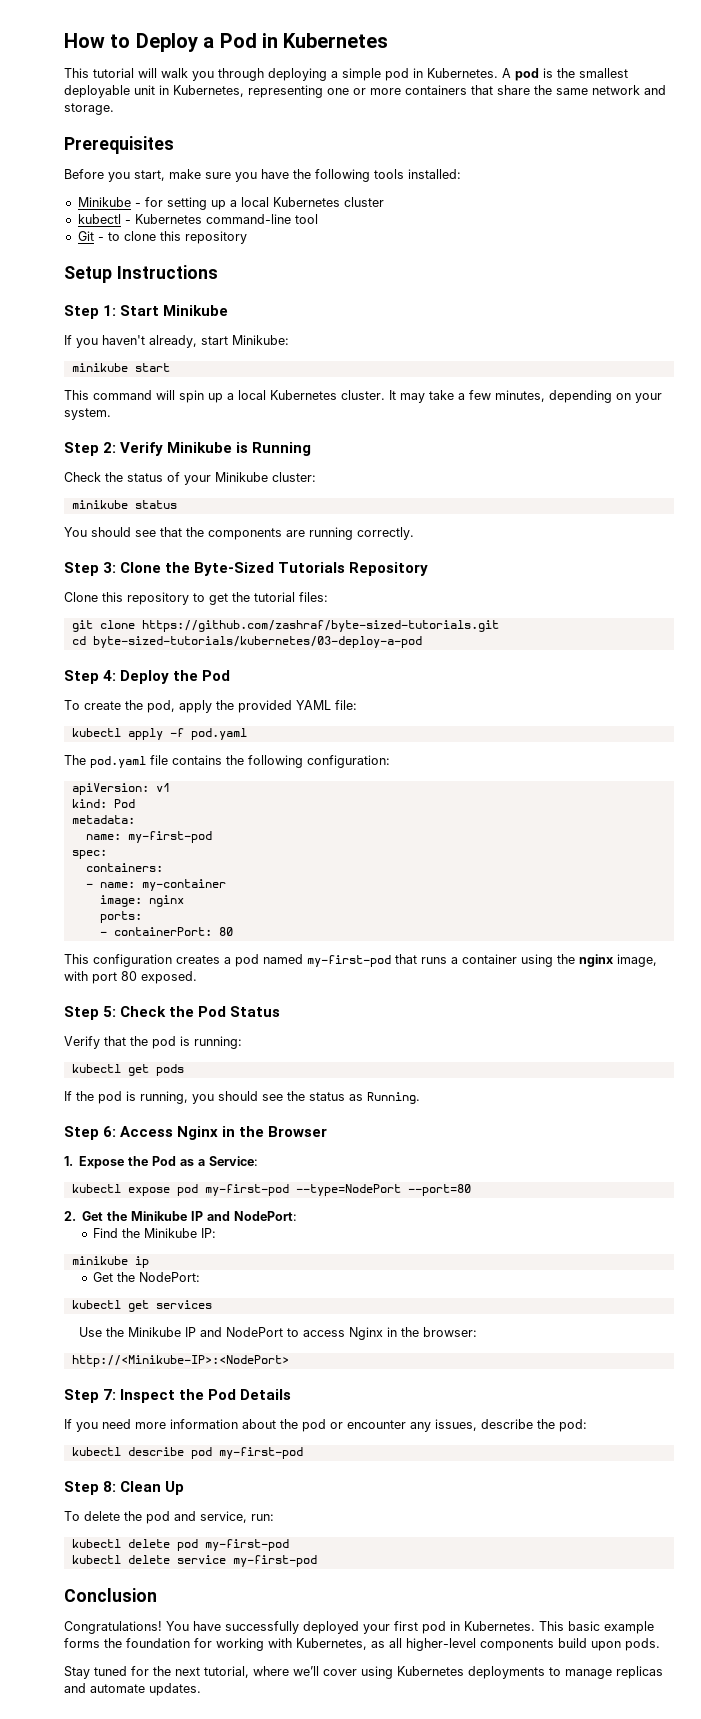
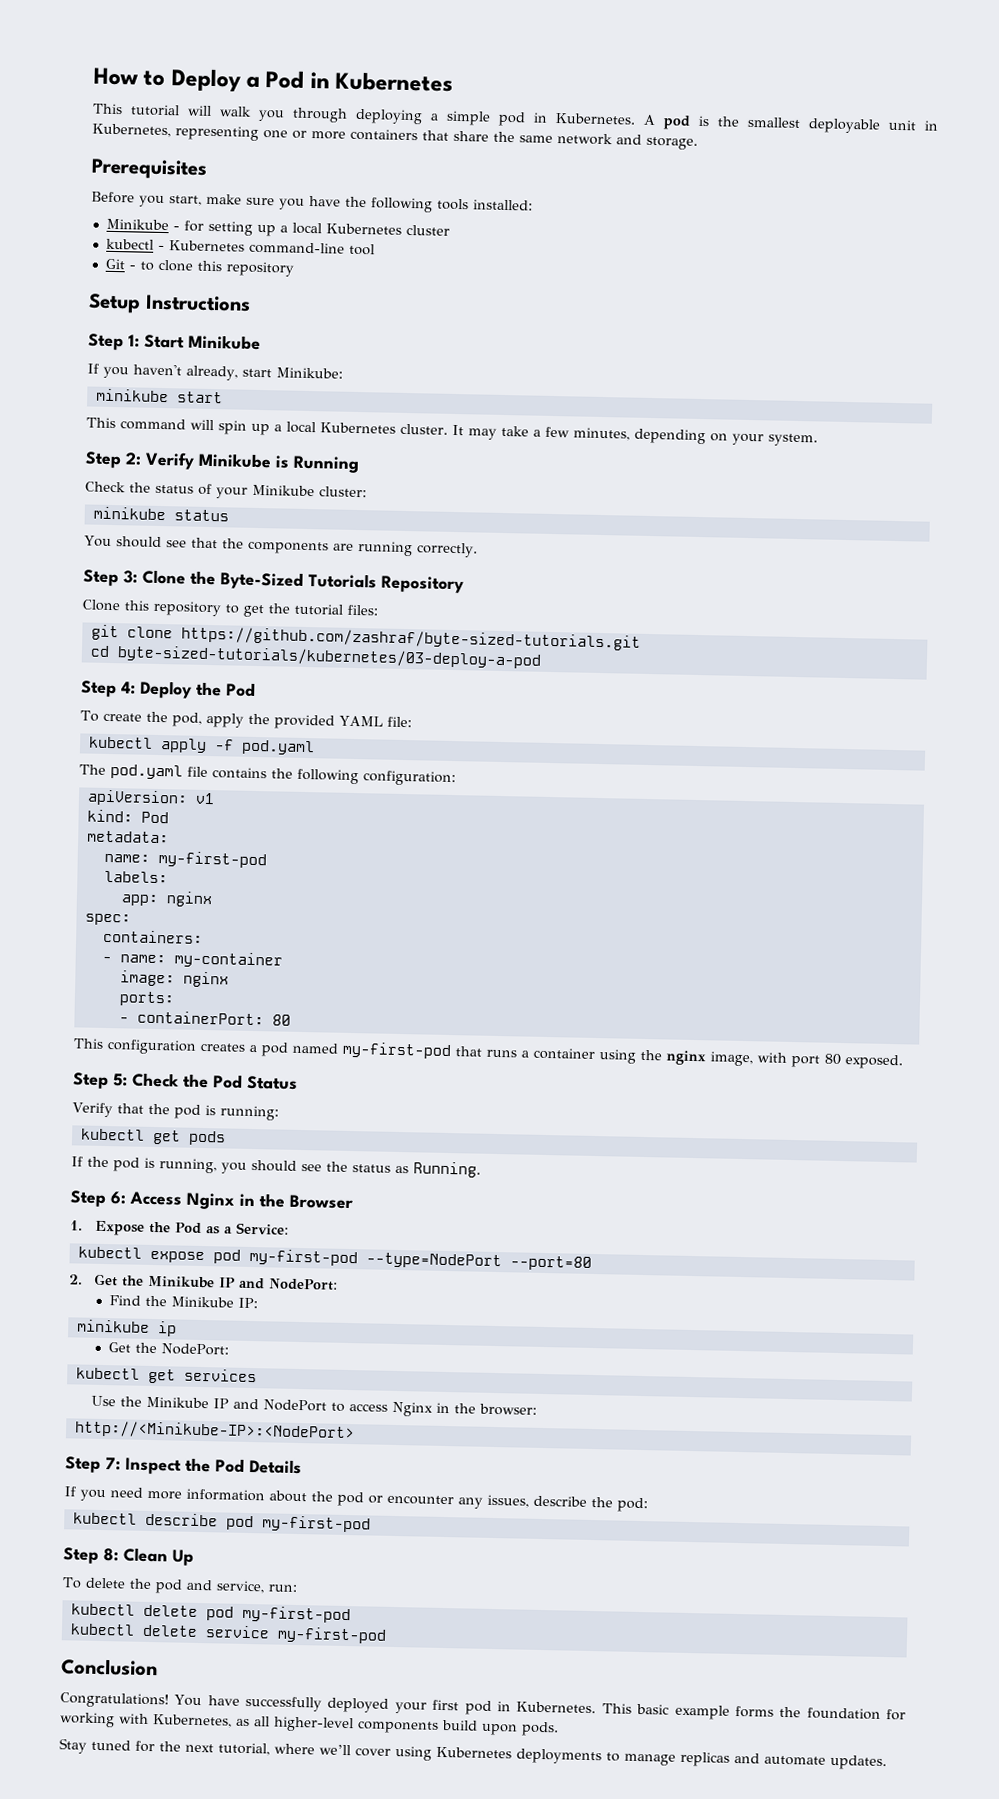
+ labels:
+ app: nginx

